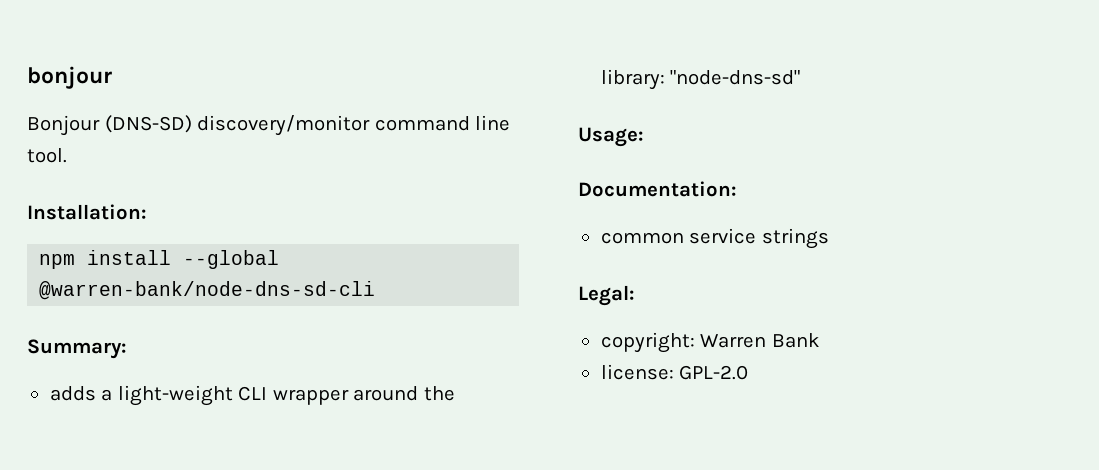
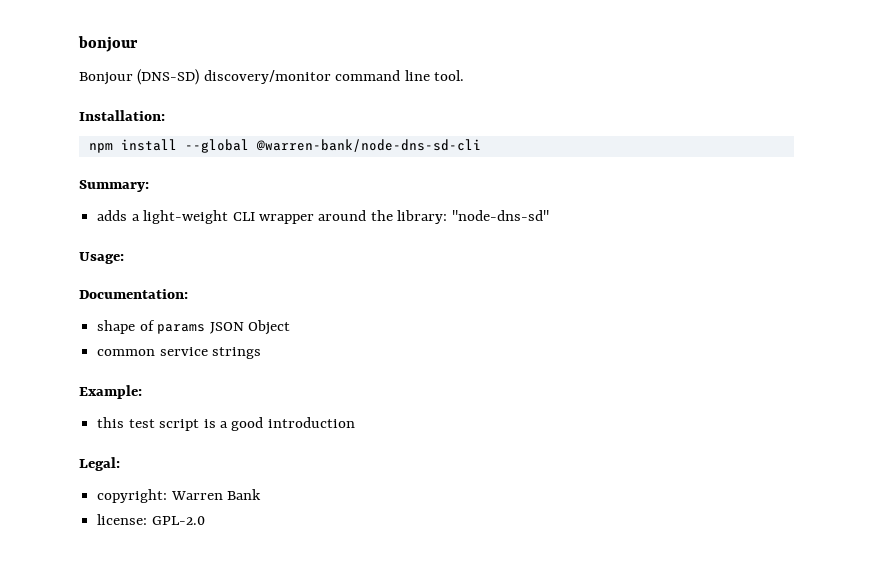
+ shape of params JSON Object
  common service strings
+ Example:
+ this test script is a good introduction

